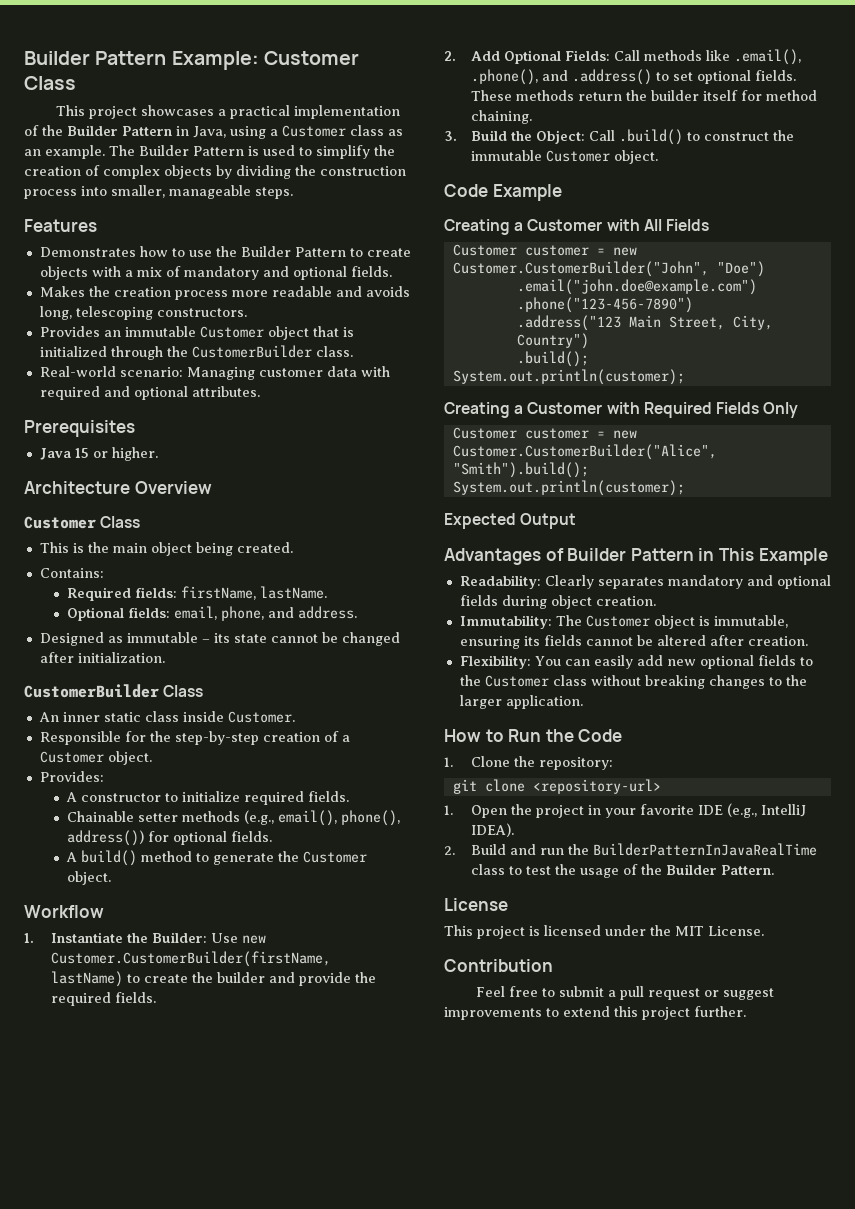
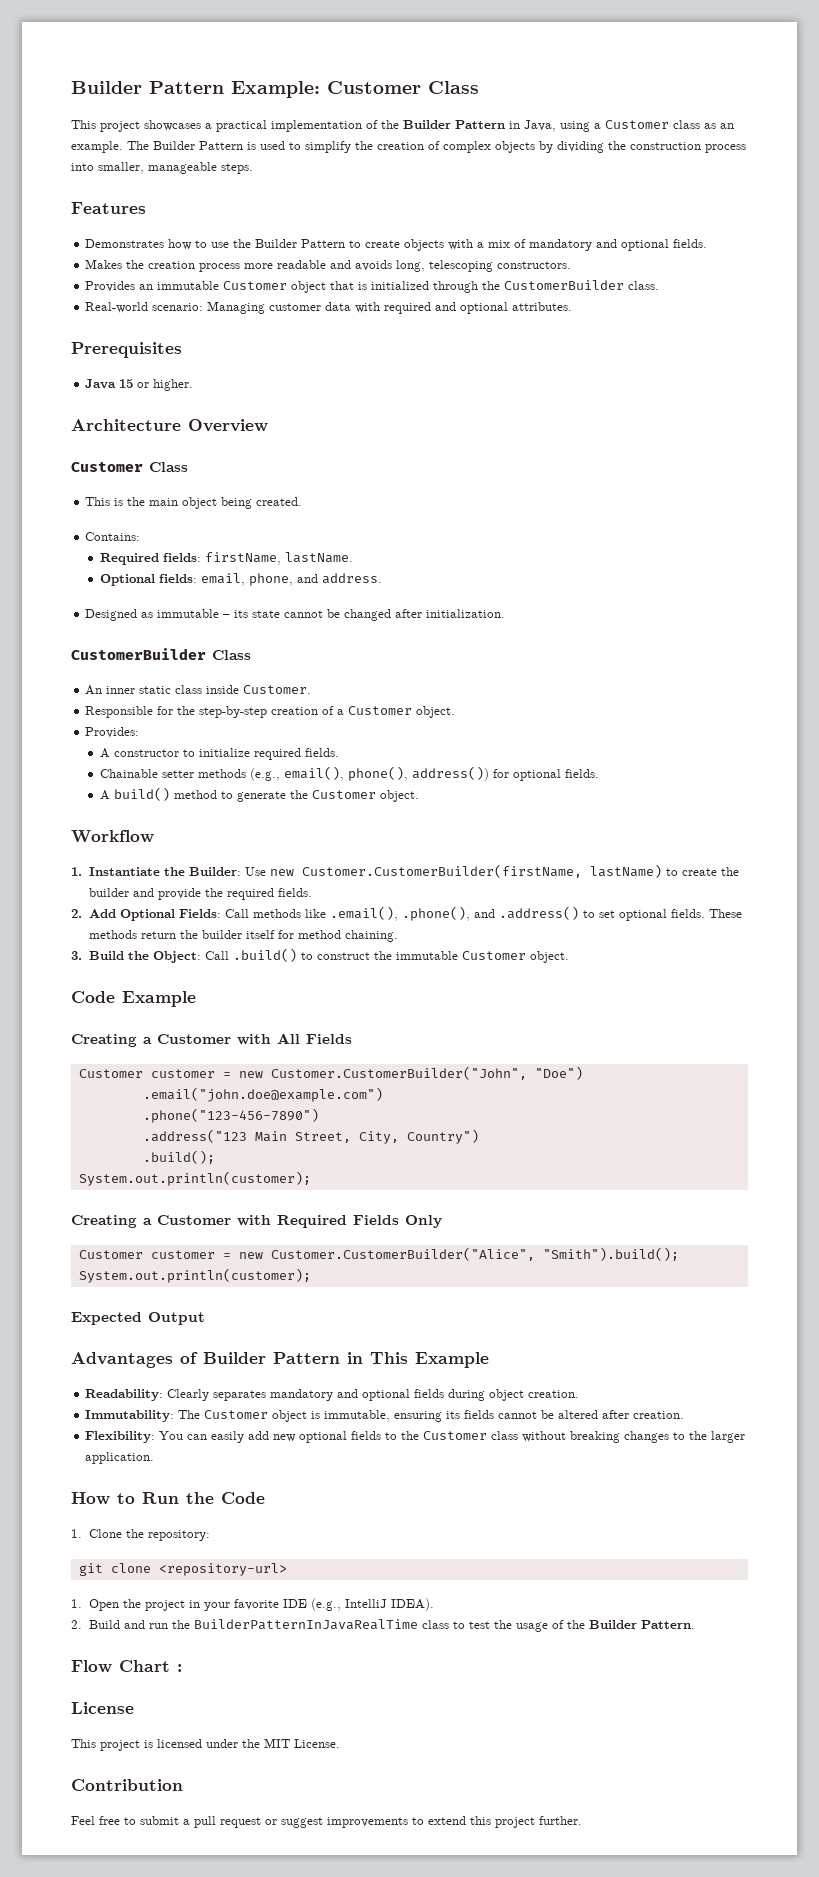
+ Flow Chart :

